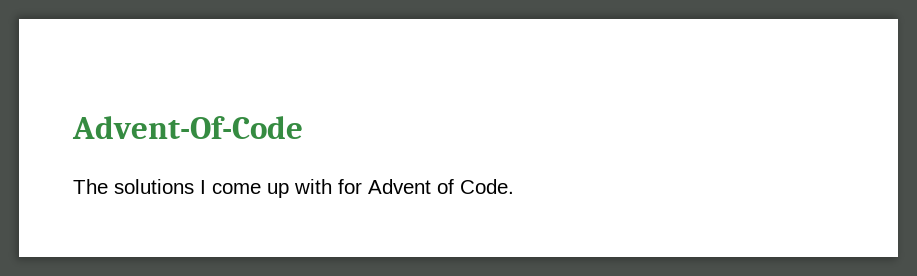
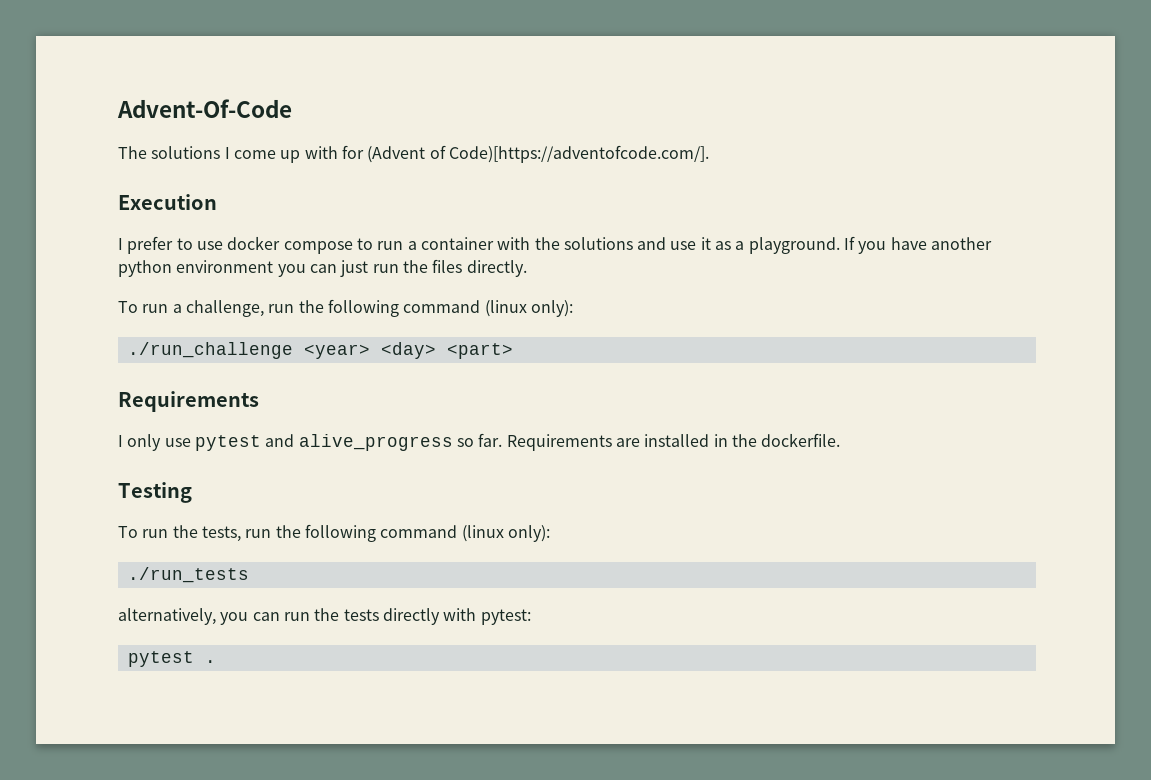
- The solutions I come up with for Advent of Code.
+ The solutions I come up with for (Advent of Code)[https://adventofcode.com/].
+ Execution
+ I prefer to use docker compose to run a container with the solutions and use it as a playground. If you have another python environment you can just run the files directly.
+ To run a challenge, run the following command (linux only):
+ ./run_challenge <year> <day> <part>
+ Requirements
+ I only use pytest and alive_progress so far. Requirements are installed in the dockerfile.
+ Testing
+ To run the tests, run the following command (linux only):
+ ./run_tests
+ alternatively, you can run the tests directly with pytest:
+ pytest .

